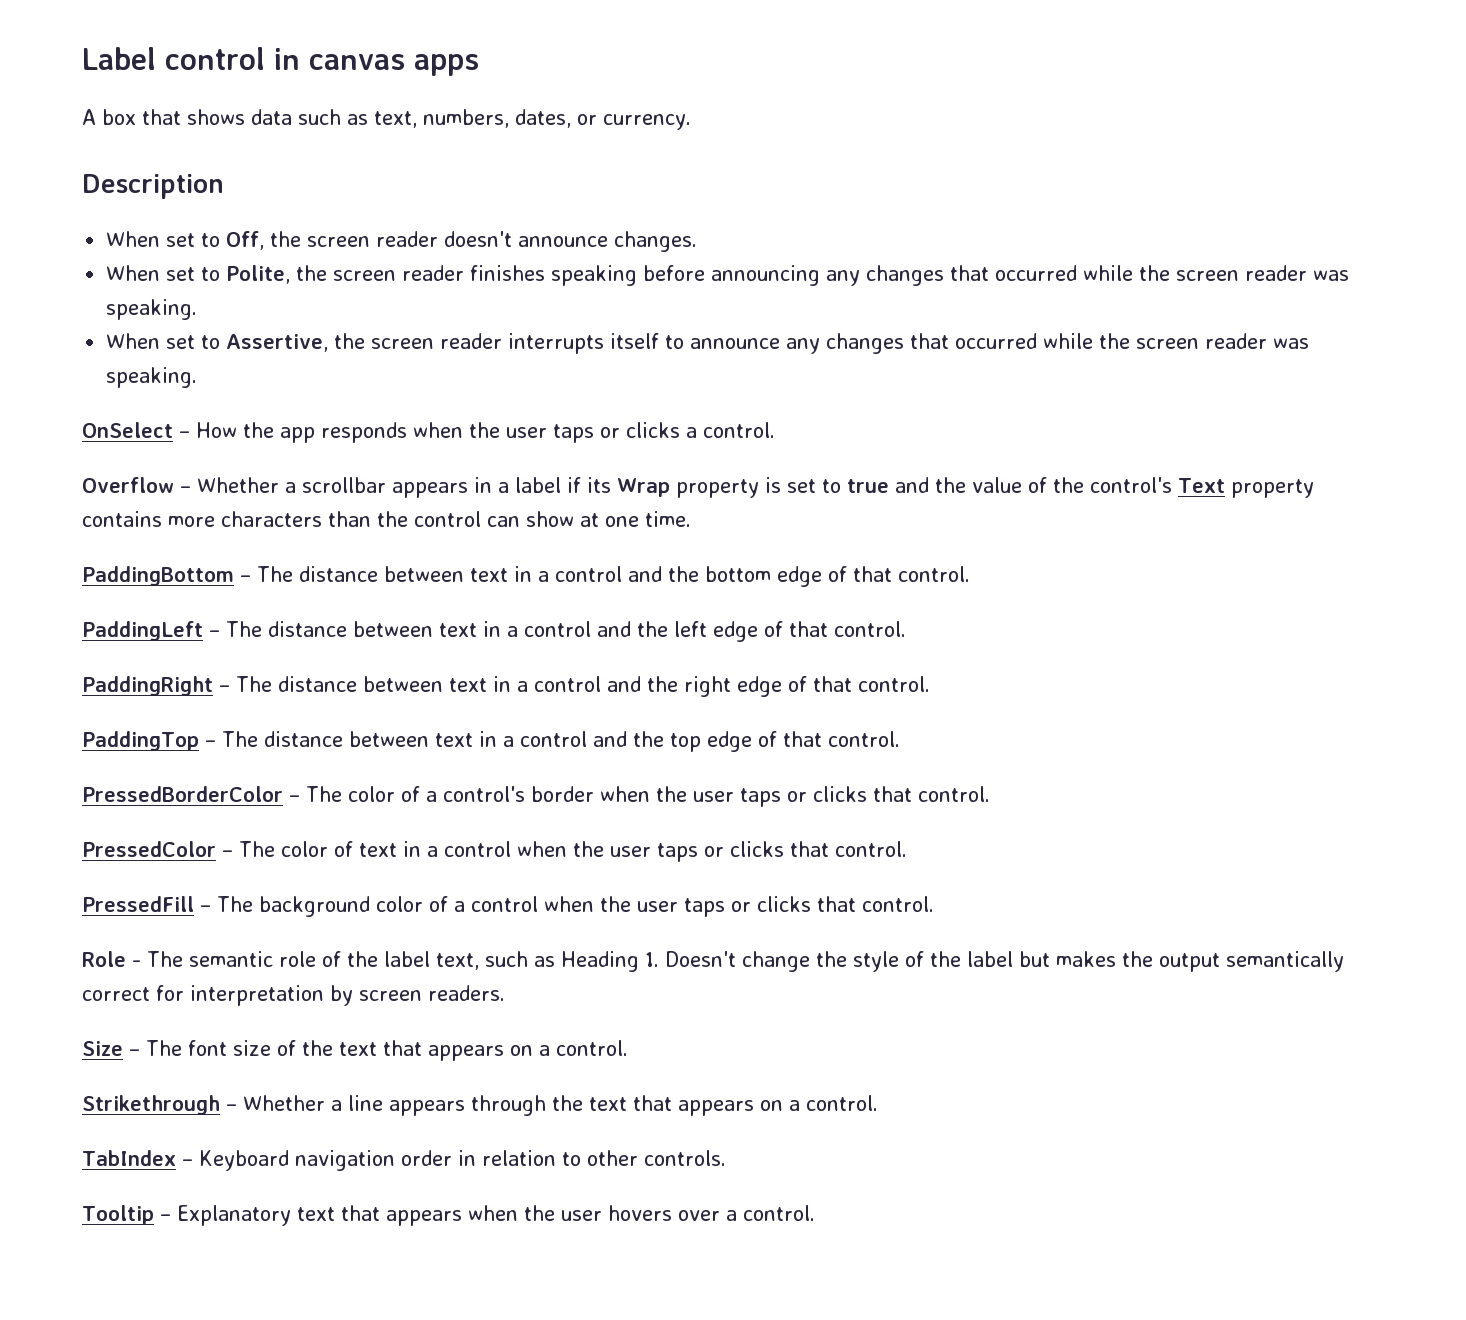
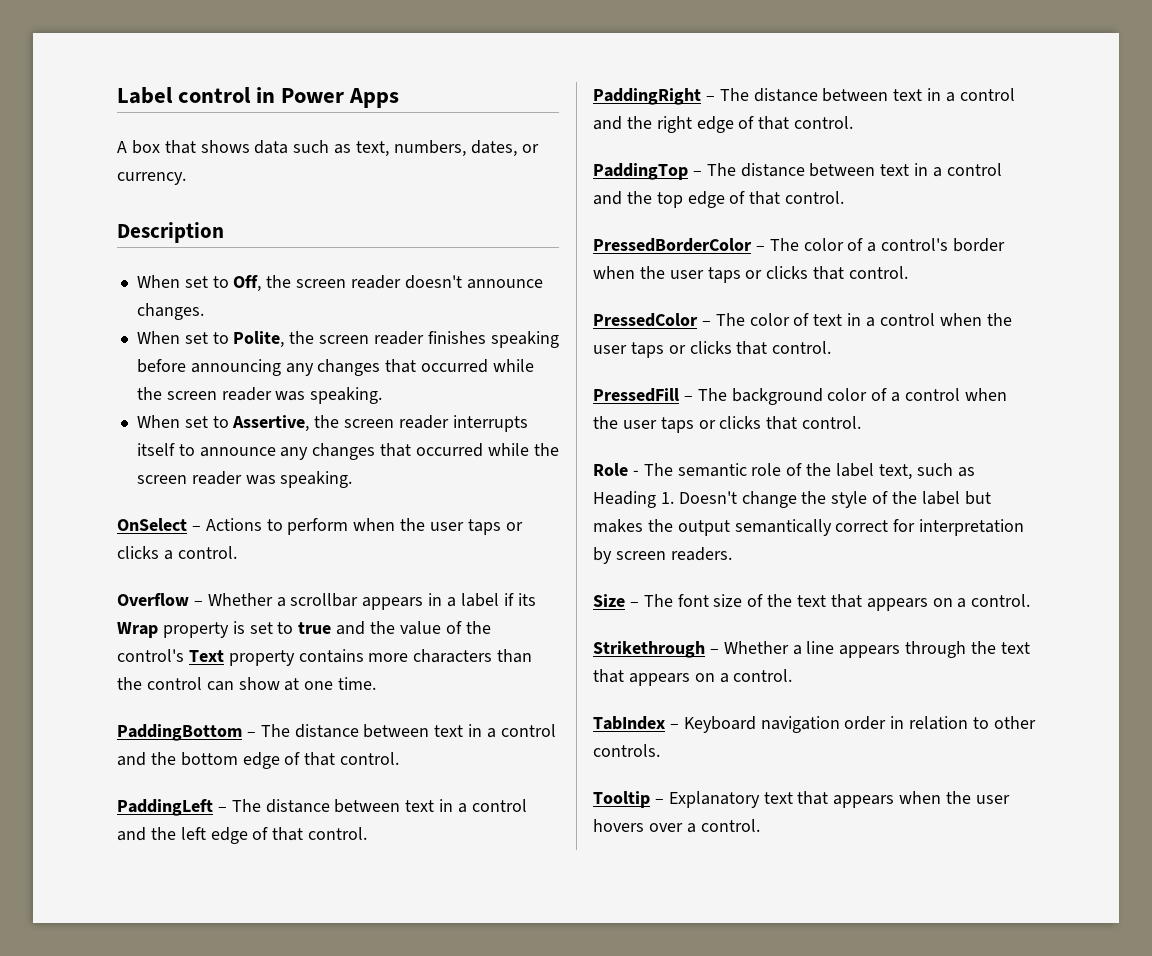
- Label control in canvas apps
+ Label control in Power Apps
- OnSelect – How the app responds when the user taps or clicks a control.
+ OnSelect – Actions to perform when the user taps or clicks a control.

